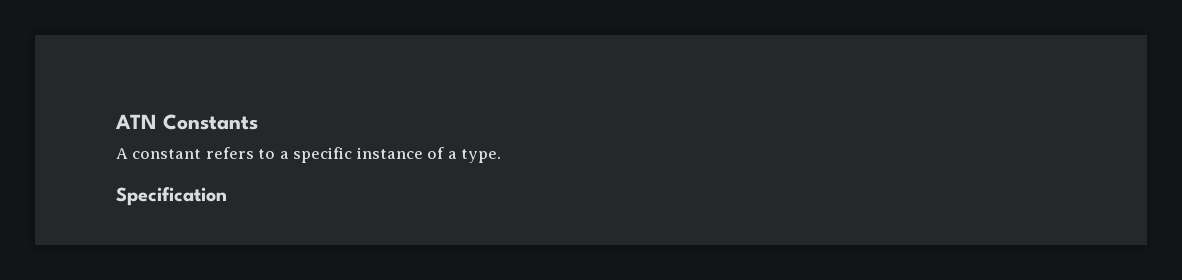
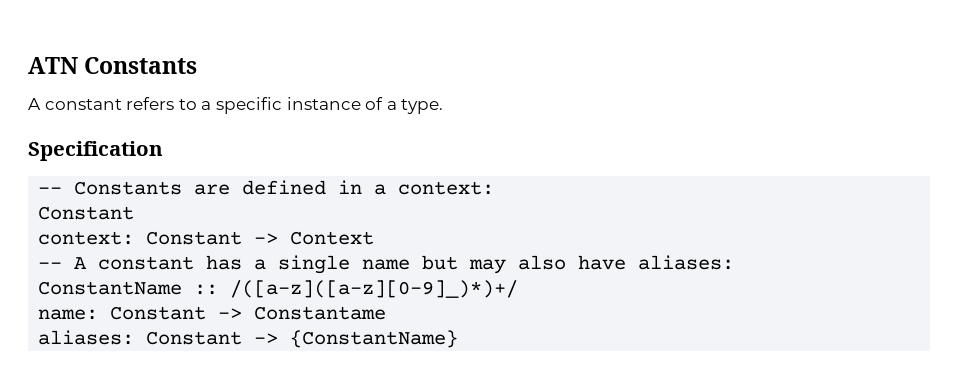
+ -- Constants are defined in a context:
+ Constant
+ context: Constant -> Context
+ -- A constant has a single name but may also have aliases:
+ ConstantName :: /([a-z]([a-z][0-9]_)*)+/
+ name: Constant -> Constantame
+ aliases: Constant -> {ConstantName}

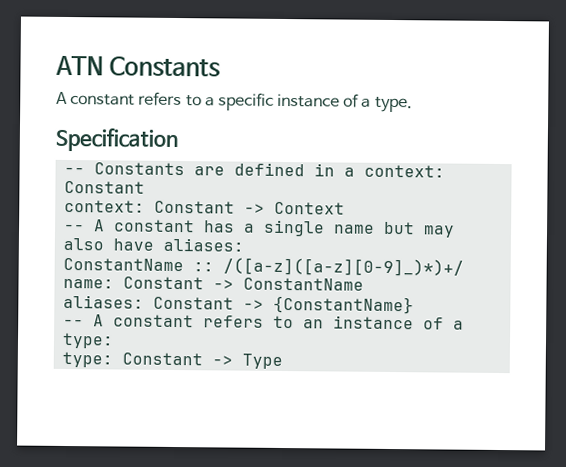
- name: Constant -> Constantame
+ name: Constant -> ConstantName
+ -- A constant refers to an instance of a type:
+ type: Constant -> Type

